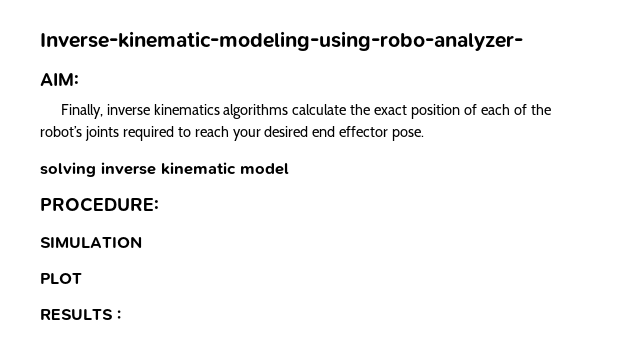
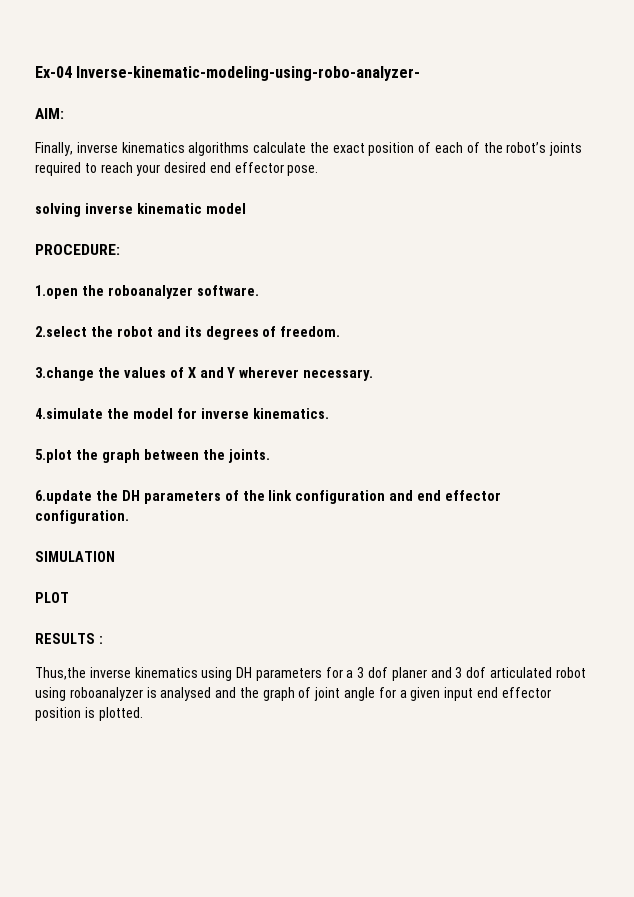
- Inverse-kinematic-modeling-using-robo-analyzer-
+ Ex-04 Inverse-kinematic-modeling-using-robo-analyzer-
+ 1.open the roboanalyzer software.
+ 2.select the robot and its degrees of freedom.
+ 3.change the values of X and Y wherever necessary.
+ 4.simulate the model for inverse kinematics.
+ 5.plot the graph between the joints.
+ 6.update the DH parameters of the link configuration and end effector configuration.
  SIMULATION
  PLOT
  RESULTS :
+ Thus,the inverse kinematics using DH parameters for a 3 dof planer and 3 dof articulated robot using roboanalyzer is analysed and the graph of joint angle for a given input end effector position is plotted.

